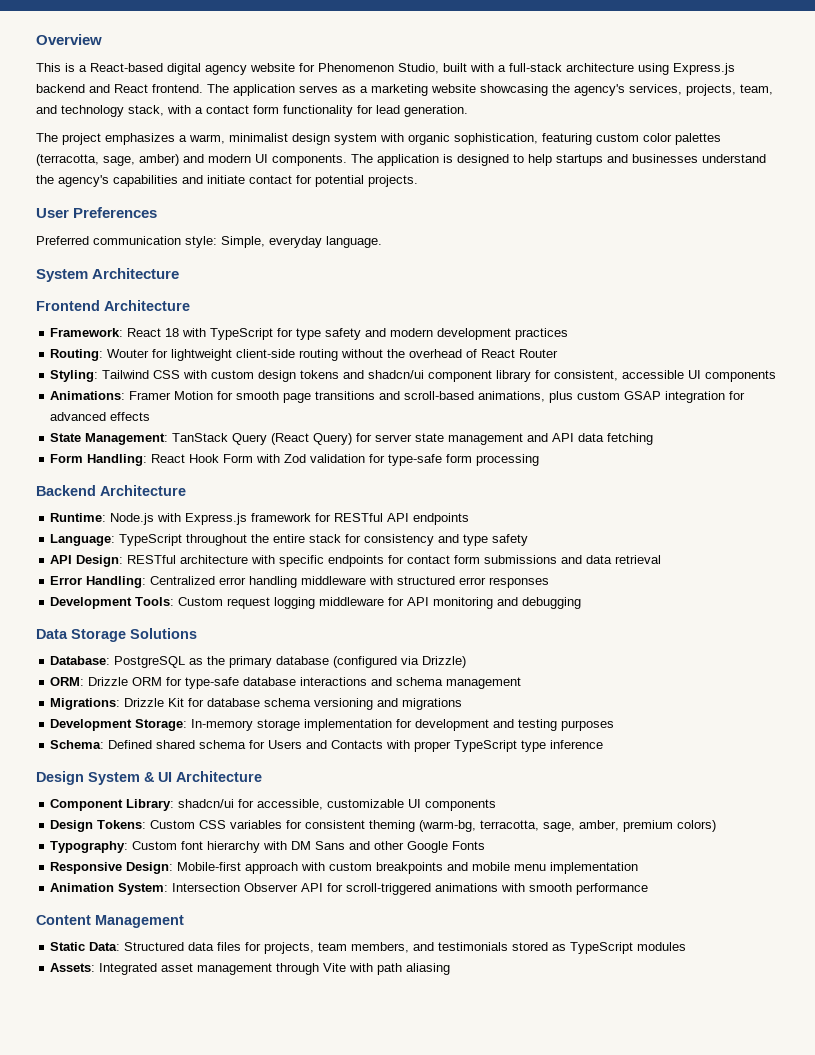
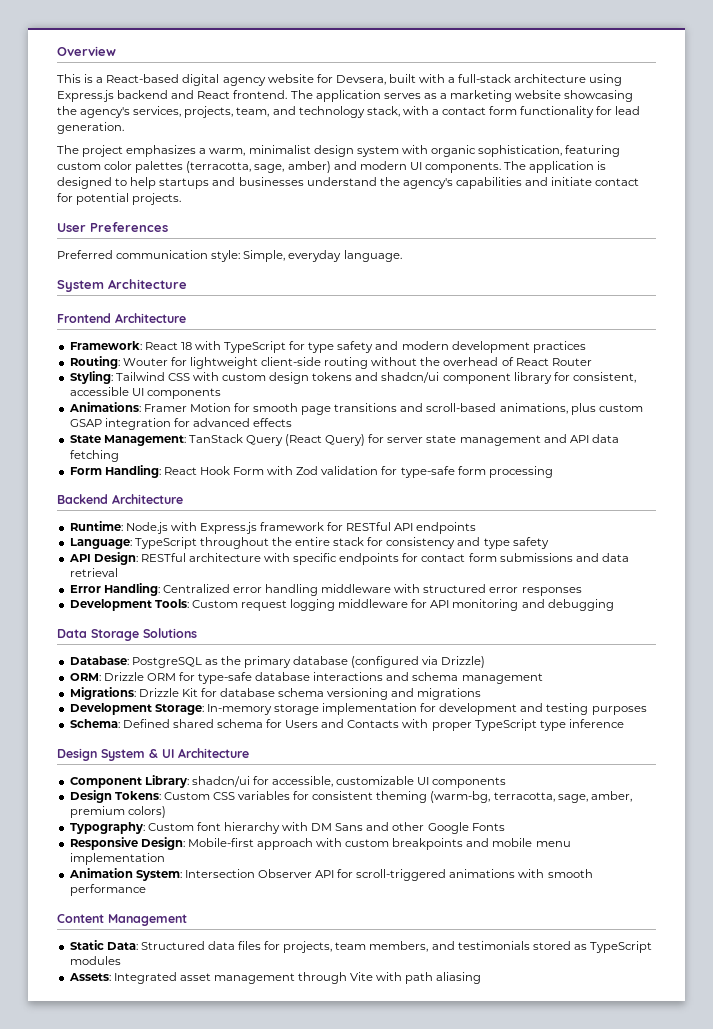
- This is a React-based digital agency website for Phenomenon Studio, built with a full-stack architecture using Express.js backend and React frontend.
+ This is a React-based digital agency website for Devsera, built with a full-stack architecture using Express.js backend and React frontend.

